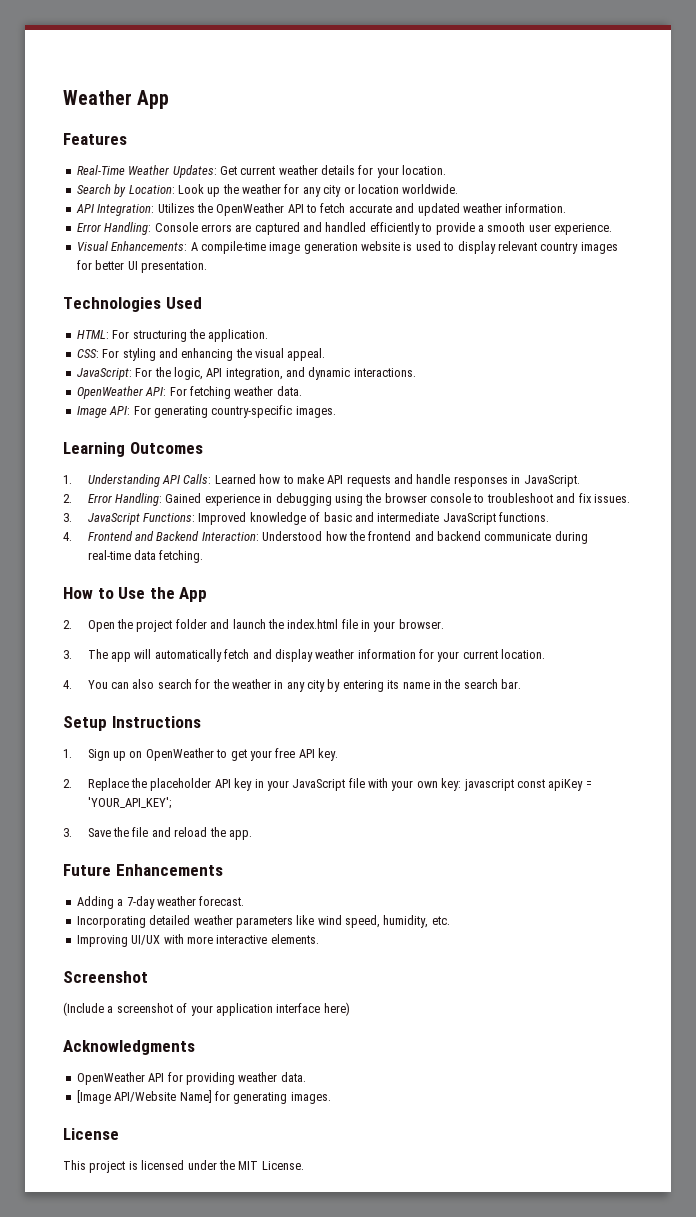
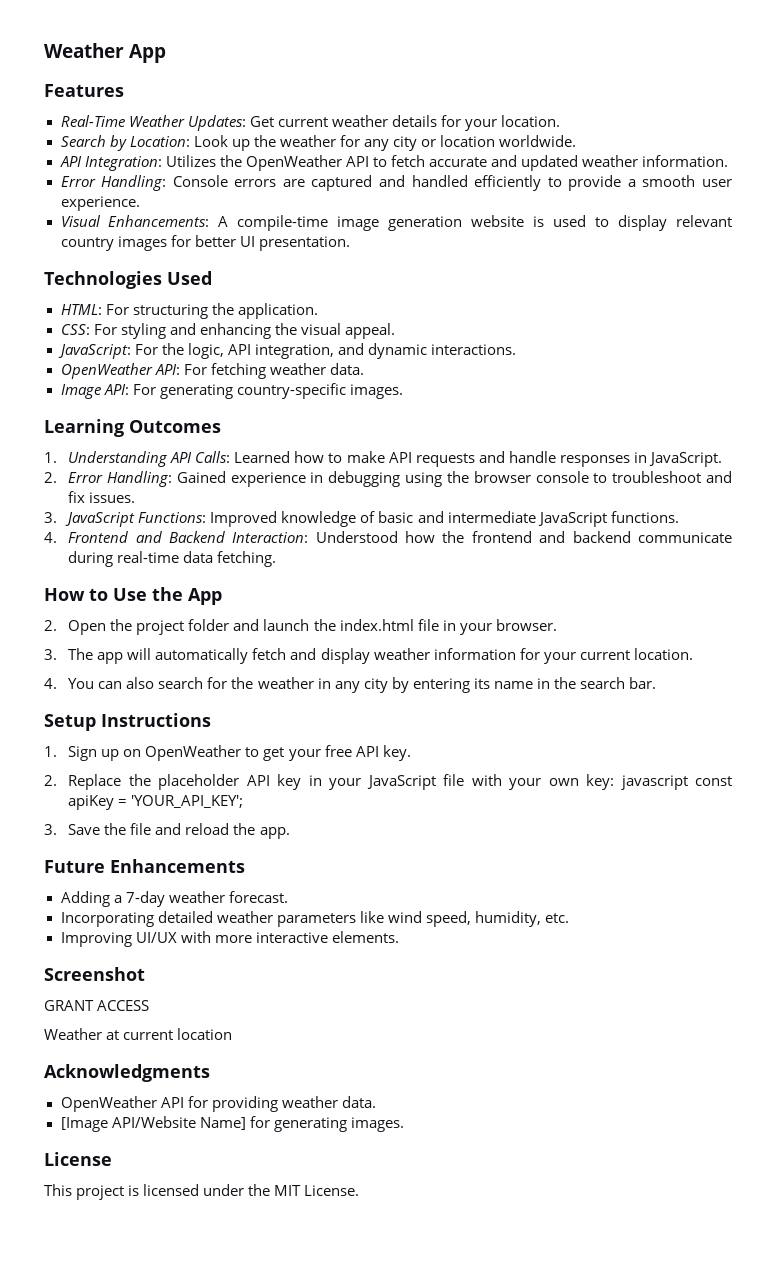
- (Include a screenshot of your application interface here)
+ GRANT ACCESS
+ Weather at current location

